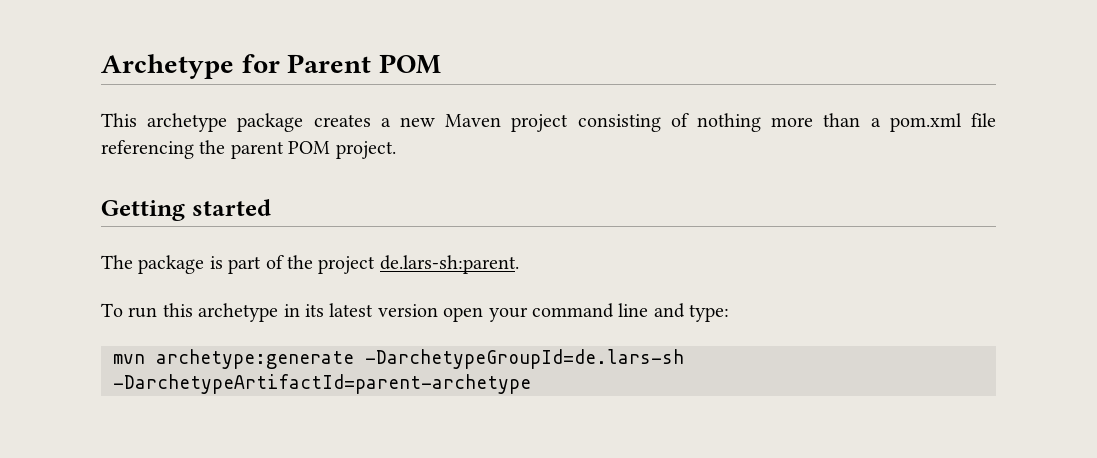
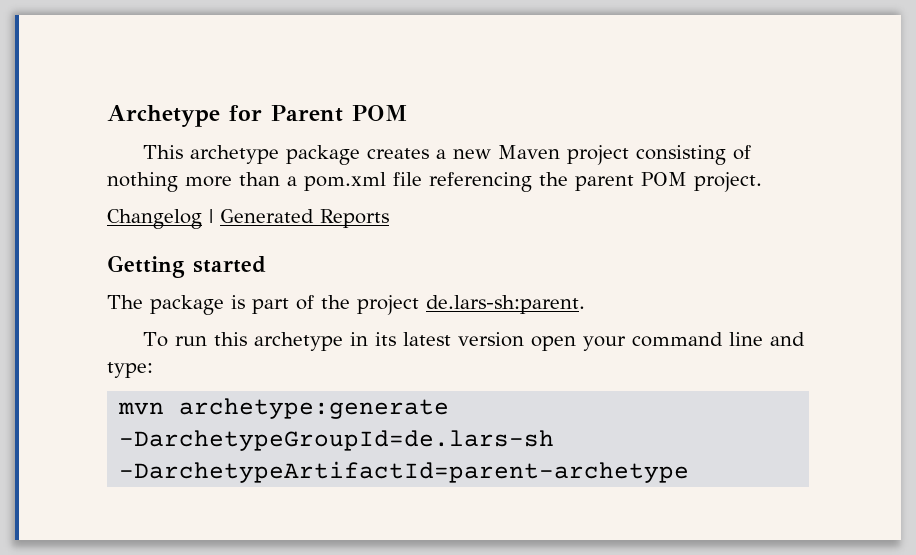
+ Changelog | Generated Reports

